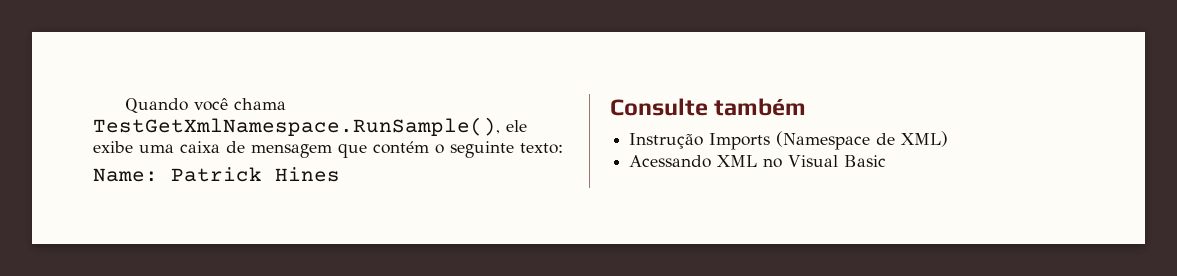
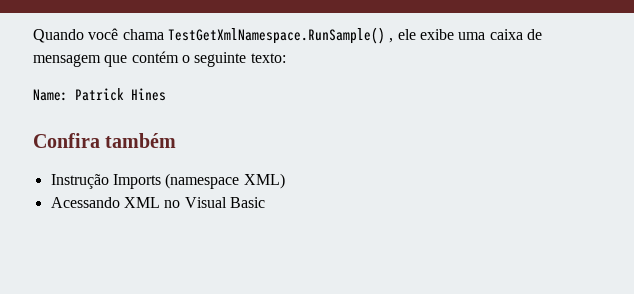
- Quando você chama TestGetXmlNamespace.RunSample(), ele exibe uma caixa de mensagem que contém o seguinte texto:
+ Quando você chama TestGetXmlNamespace.RunSample() , ele exibe uma caixa de mensagem que contém o seguinte texto:
- Consulte também
+ Confira também
- Instrução Imports (Namespace de XML)
+ Instrução Imports (namespace XML)

